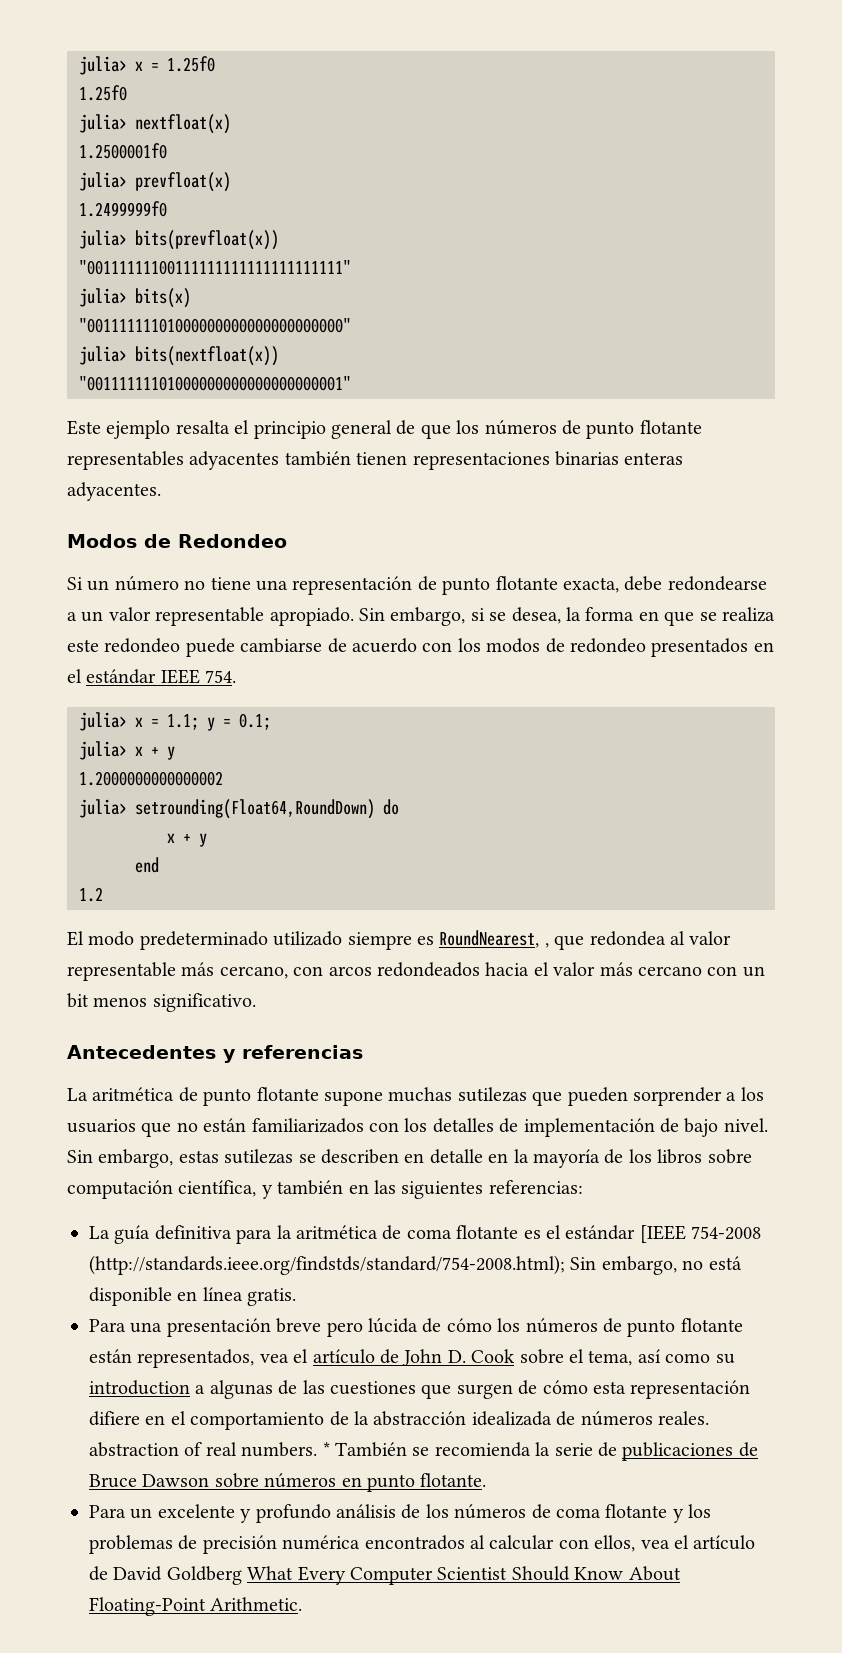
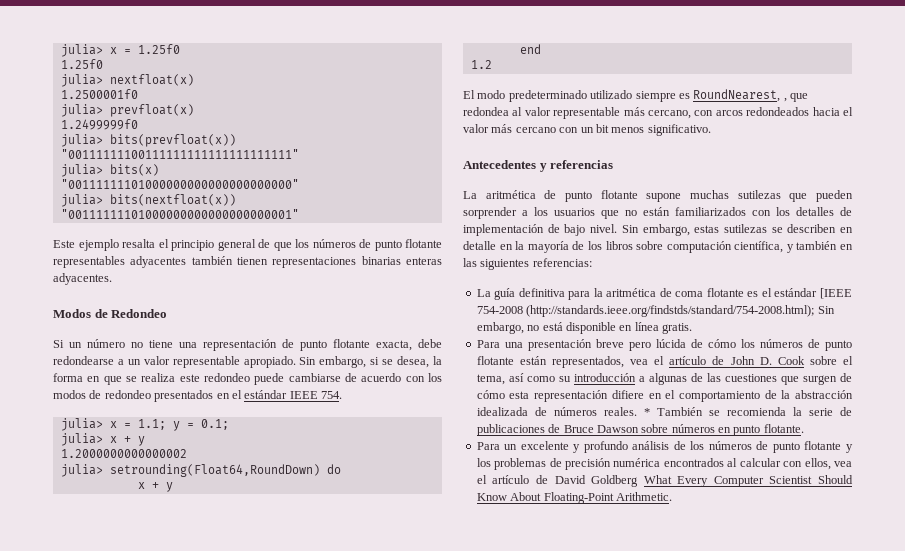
- Para una presentación breve pero lúcida de cómo los números de punto flotante están representados, vea el artículo de John D. Cook sobre el tema, así como su introduction a algunas de las cuestiones que surgen de cómo esta representación difiere en el comportamiento de la abstracción idealizada de números reales. abstraction of real numbers.
+ Para una presentación breve pero lúcida de cómo los números de punto flotante están representados, vea el artículo de John D. Cook sobre el tema, así como su introducción a algunas de las cuestiones que surgen de cómo esta representación difiere en el comportamiento de la abstracción idealizada de números reales.
- Para un excelente y profundo análisis de los números de coma flotante y los problemas de precisión numérica encontrados al calcular con ellos, vea el artículo de David Goldberg What Every Computer Scientist Should Know About Floating-Point Arithmetic.
+ Para un excelente y profundo análisis de los números de punto flotante y los problemas de precisión numérica encontrados al calcular con ellos, vea el artículo de David Goldberg What Every Computer Scientist Should Know About Floating-Point Arithmetic.

